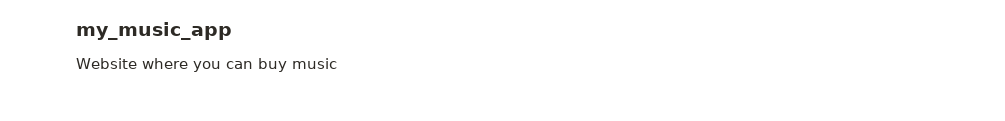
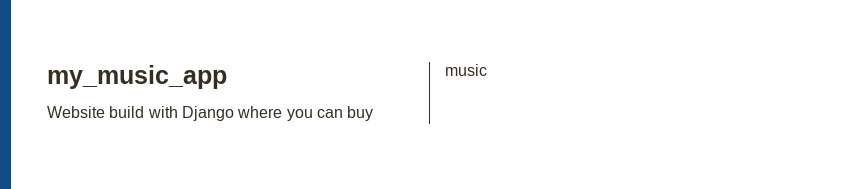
- Website where you can buy music
+ Website build with Django where you can buy music

